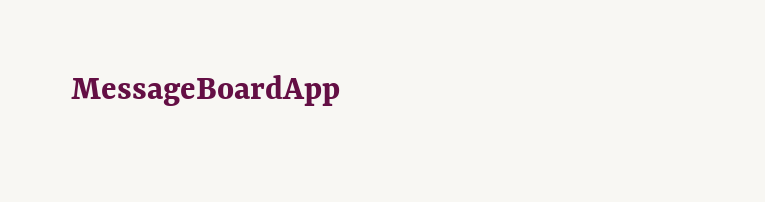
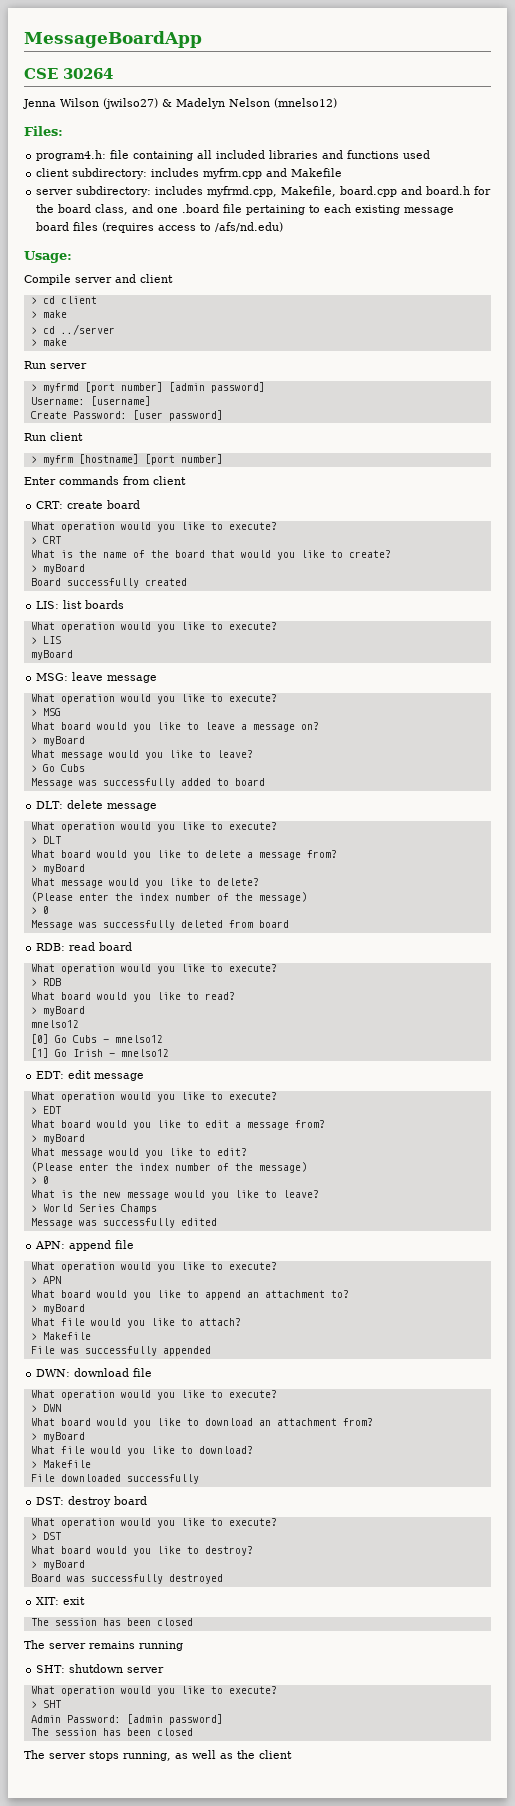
+ CSE 30264
+ Jenna Wilson (jwilso27) & Madelyn Nelson (mnelso12)
+ Files:
+ program4.h: file containing all included libraries and functions used
+ client subdirectory: includes myfrm.cpp and Makefile
+ server subdirectory: includes myfrmd.cpp, Makefile, board.cpp and board.h for the board class, and one .board file pertaining to each existing message board files (requires access to /afs/nd.edu)
+ Usage:
+ Compile server and client
+ > cd client
+ > make
+ > cd ../server
+ > make
+ Run server
+ > myfrmd [port number] [admin password]
+ Username: [username]
+ Create Password: [user password]
+ Run client
+ > myfrm [hostname] [port number]
+ Enter commands from client
+ CRT: create board
+ What operation would you like to execute?
+ > CRT
+ What is the name of the board that would you like to create?
+ > myBoard
+ Board successfully created
+ LIS: list boards
+ What operation would you like to execute?
+ > LIS
+ myBoard
+ MSG: leave message
+ What operation would you like to execute?
+ > MSG
+ What board would you like to leave a message on?
+ > myBoard
+ What message would you like to leave?
+ > Go Cubs
+ Message was successfully added to board
+ DLT: delete message
+ What operation would you like to execute?
+ > DLT
+ What board would you like to delete a message from?
+ > myBoard
+ What message would you like to delete?
+ (Please enter the index number of the message)
+ > 0
+ Message was successfully deleted from board
+ RDB: read board
+ What operation would you like to execute?
+ > RDB
+ What board would you like to read?
+ > myBoard
+ mnelso12
+ [0] Go Cubs - mnelso12
+ [1] Go Irish - mnelso12
+ EDT: edit message
+ What operation would you like to execute?
+ > EDT
+ What board would you like to edit a message from?
+ > myBoard
+ What message would you like to edit?
+ (Please enter the index number of the message)
+ > 0
+ What is the new message would you like to leave?
+ > World Series Champs
+ Message was successfully edited
+ APN: append file
+ What operation would you like to execute?
+ > APN
+ What board would you like to append an attachment to?
+ > myBoard
+ What file would you like to attach?
+ > Makefile
+ File was successfully appended
+ DWN: download file
+ What operation would you like to execute?
+ > DWN
+ What board would you like to download an attachment from?
+ > myBoard
+ What file would you like to download?
+ > Makefile
+ File downloaded successfully
+ DST: destroy board
+ What operation would you like to execute?
+ > DST
+ What board would you like to destroy?
+ > myBoard
+ Board was successfully destroyed
+ XIT: exit
+ The session has been closed
+ The server remains running
+ SHT: shutdown server
+ What operation would you like to execute?
+ > SHT
+ Admin Password: [admin password]
+ The session has been closed
+ The server stops running, as well as the client

